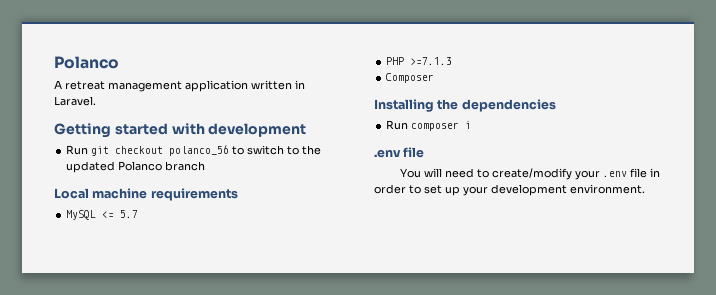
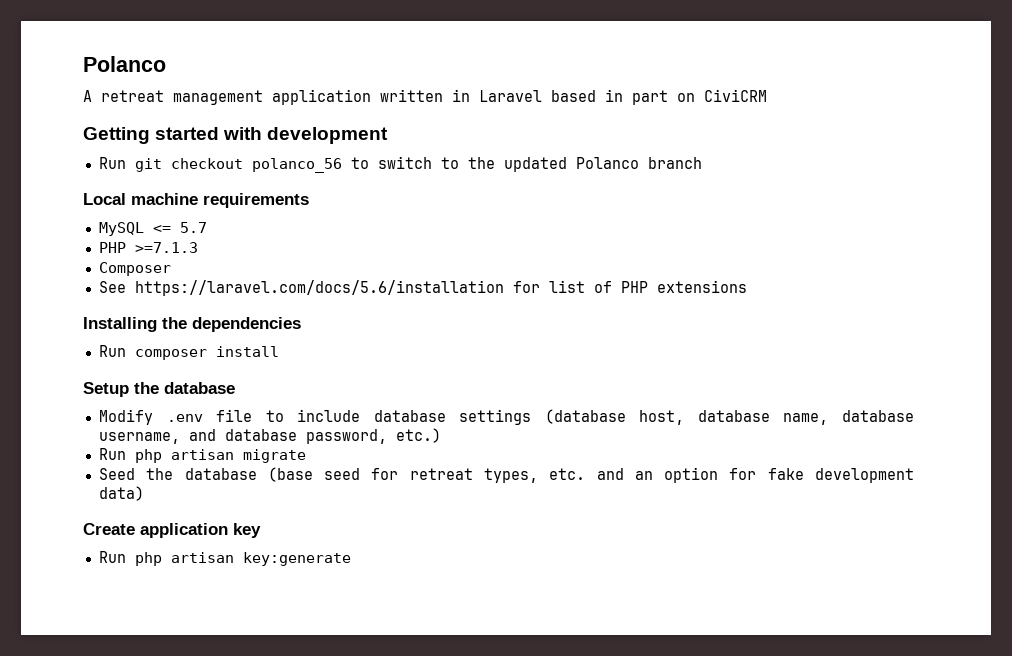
- A retreat management application written in Laravel.
+ A retreat management application written in Laravel based in part on CiviCRM
+ See https://laravel.com/docs/5.6/installation for list of PHP extensions
- Run composer i
- .env file
- You will need to create/modify your .env file in order to set up your development environment.
+ Run composer install
+ Setup the database
+ Modify .env file to include database settings (database host, database name, database username, and database password, etc.)
+ Run php artisan migrate
+ Seed the database (base seed for retreat types, etc. and an option for fake development data)
+ Create application key
+ Run php artisan key:generate

